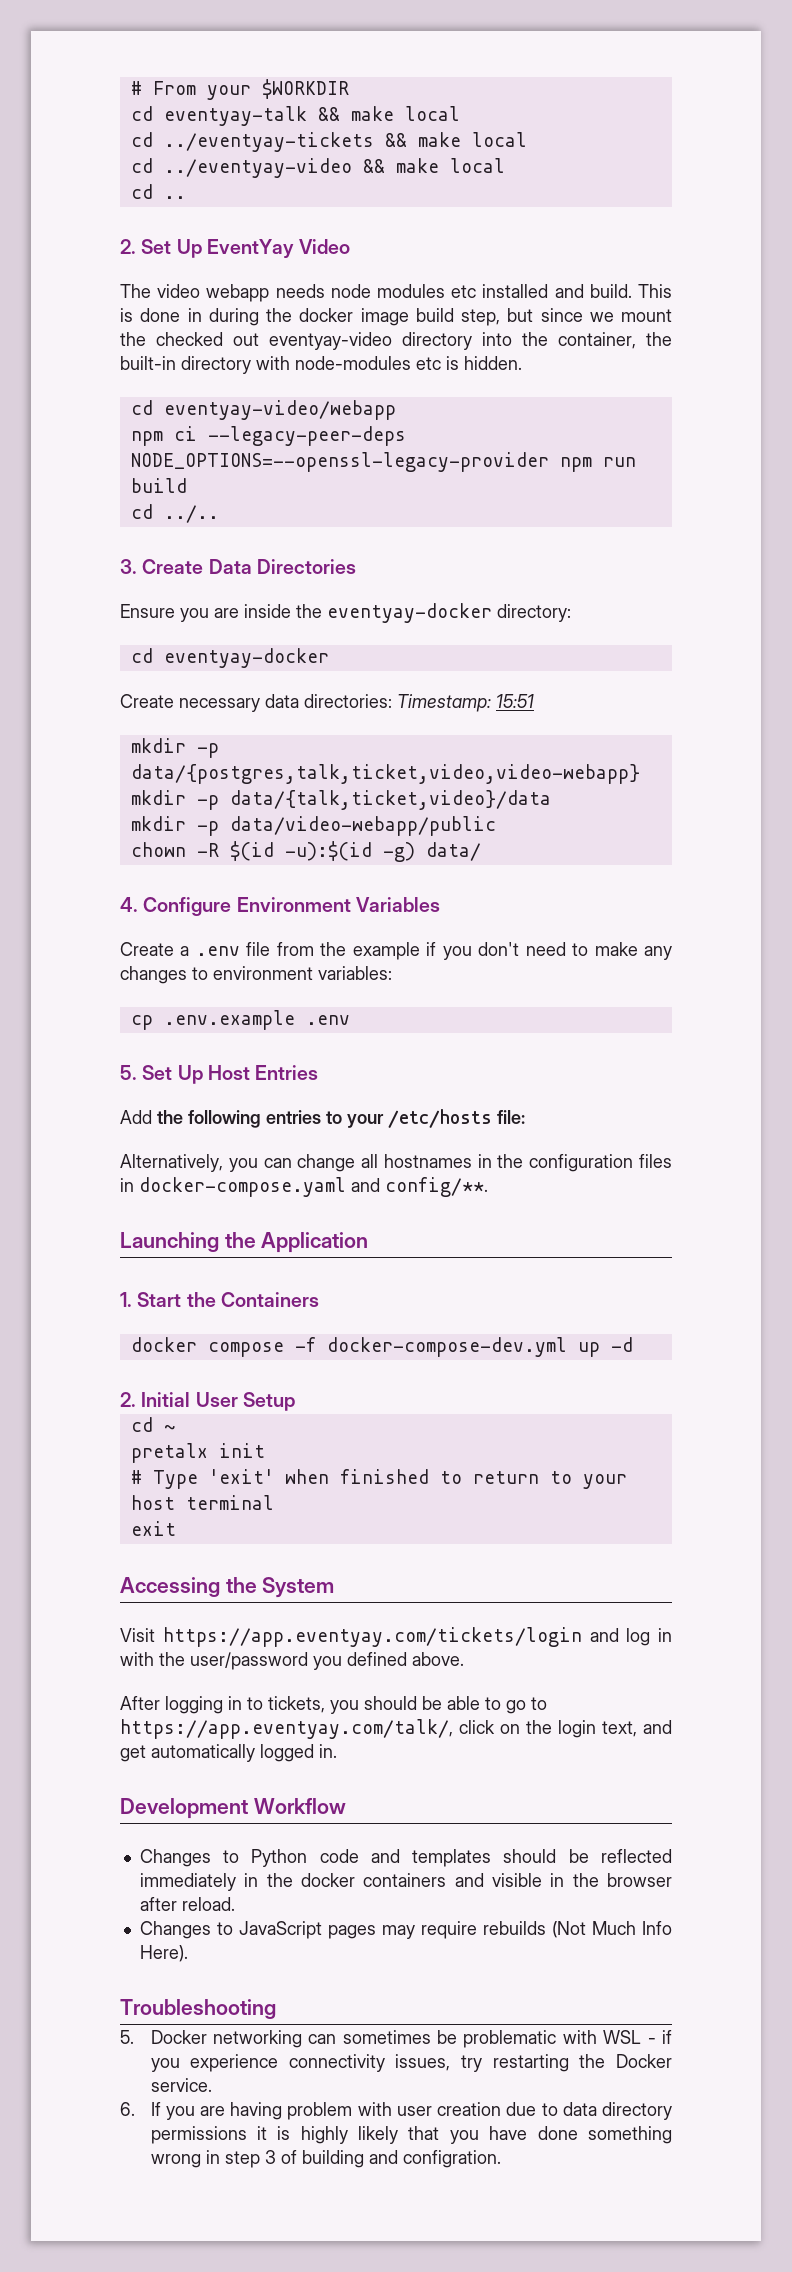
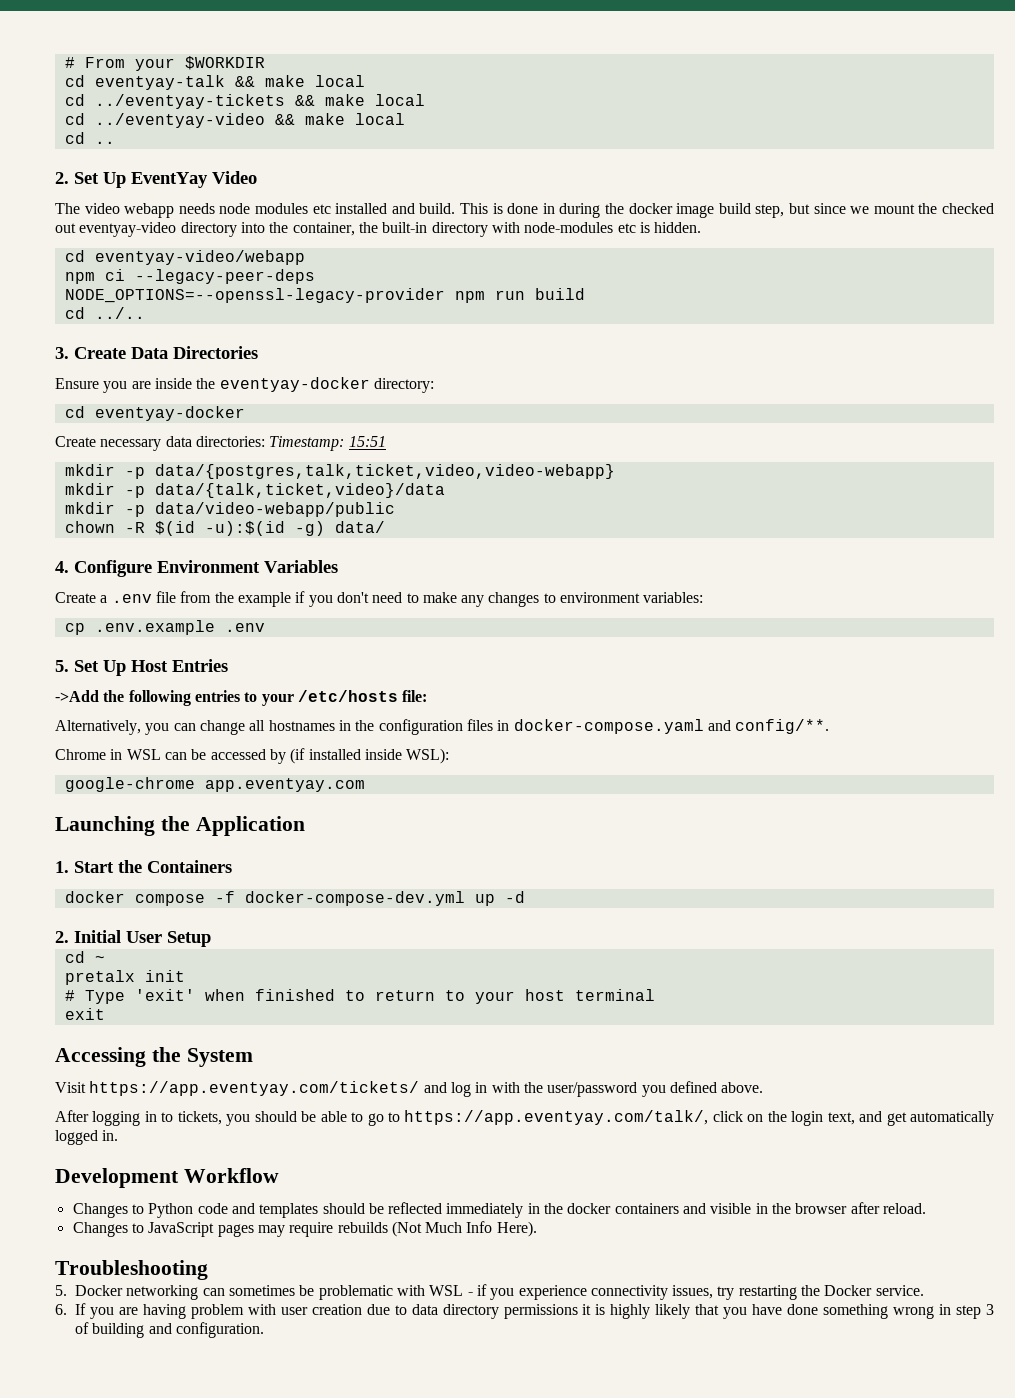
- Add the following entries to your /etc/hosts file:
+ ->Add the following entries to your /etc/hosts file:
+ Chrome in WSL can be accessed by (if installed inside WSL):
+ google-chrome app.eventyay.com
- Visit https://app.eventyay.com/tickets/login and log in with the user/password you defined above.
+ Visit https://app.eventyay.com/tickets/ and log in with the user/password you defined above.
- 6. If you are having problem with user creation due to data directory permissions it is highly likely that you have done something wrong in step 3 of building and configration.
+ 6. If you are having problem with user creation due to data directory permissions it is highly likely that you have done something wrong in step 3 of building and configuration.

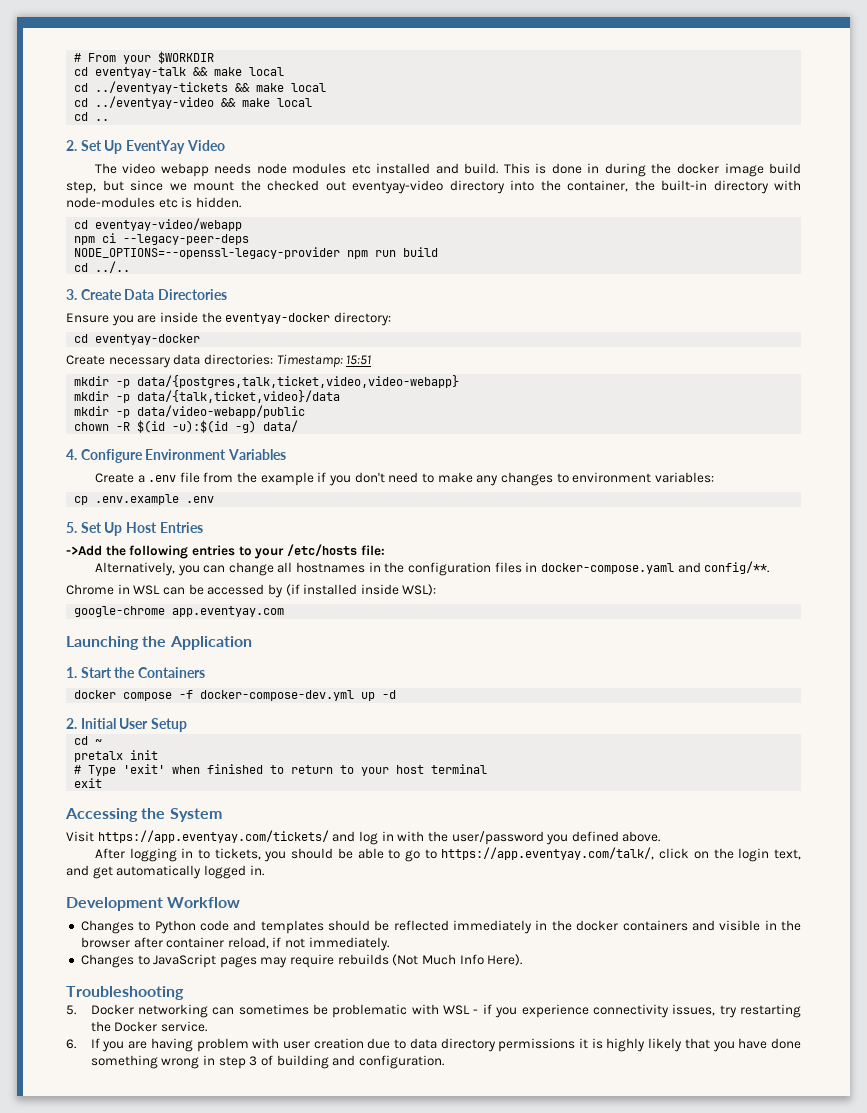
- Changes to Python code and templates should be reflected immediately in the docker containers and visible in the browser after reload.
+ Changes to Python code and templates should be reflected immediately in the docker containers and visible in the browser after container reload, if not immediately.

